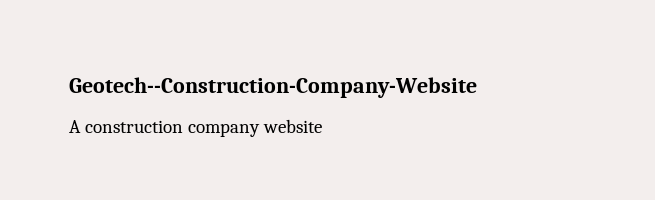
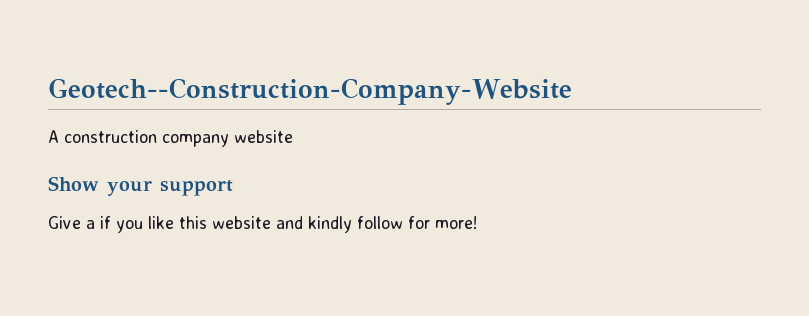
+ Show your support
+ Give a if you like this website and kindly follow for more!

